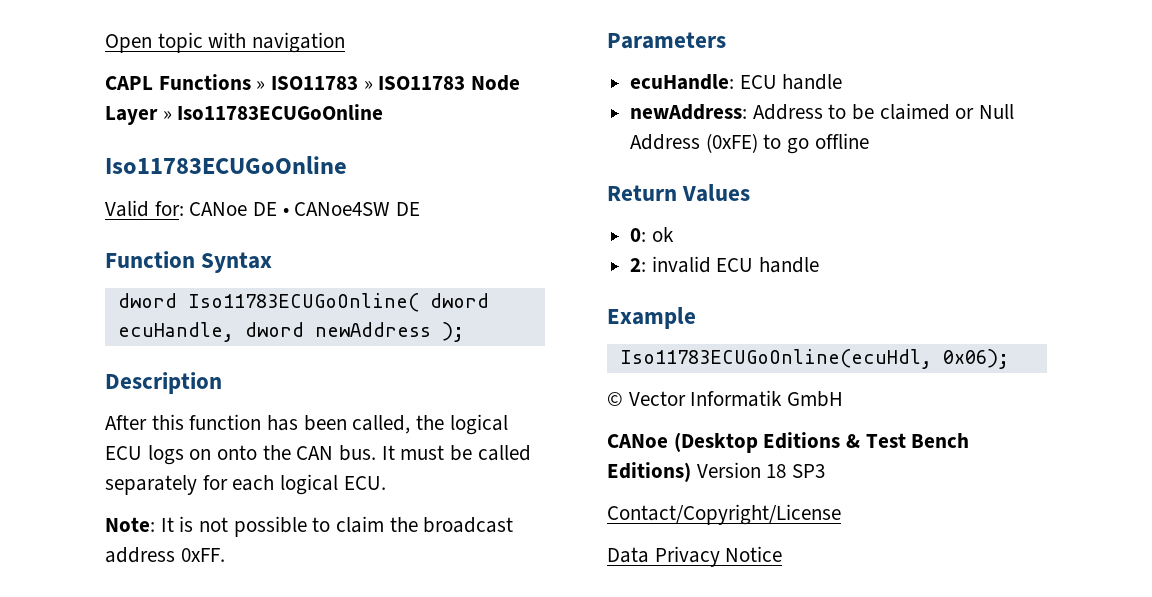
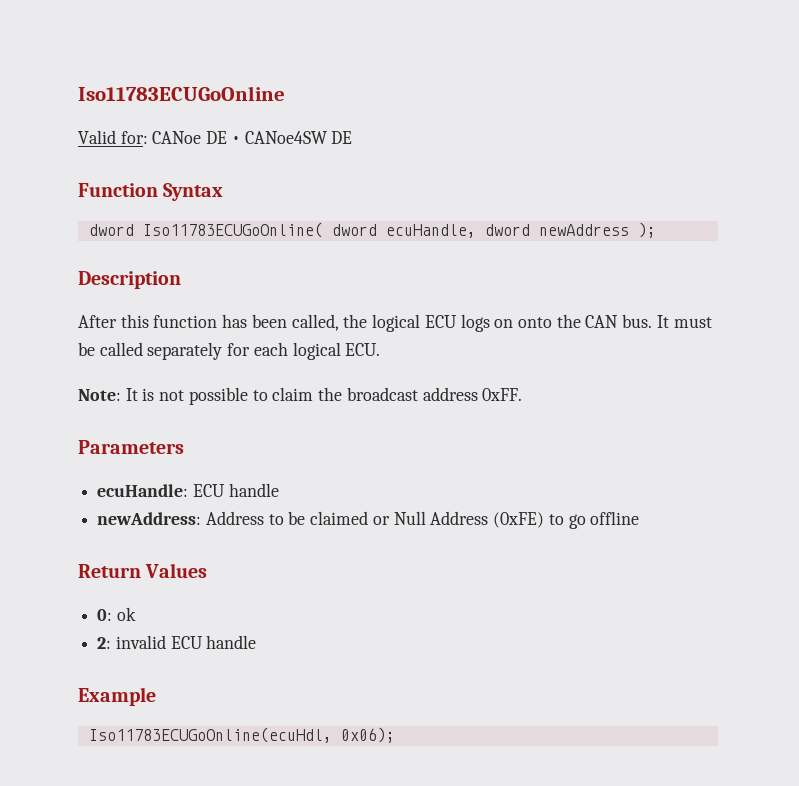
- Open topic with navigation
- CAPL Functions » ISO11783 » ISO11783 Node Layer » Iso11783ECUGoOnline
- © Vector Informatik GmbH
- CANoe (Desktop Editions & Test Bench Editions) Version 18 SP3
- Contact/Copyright/License
- Data Privacy Notice

